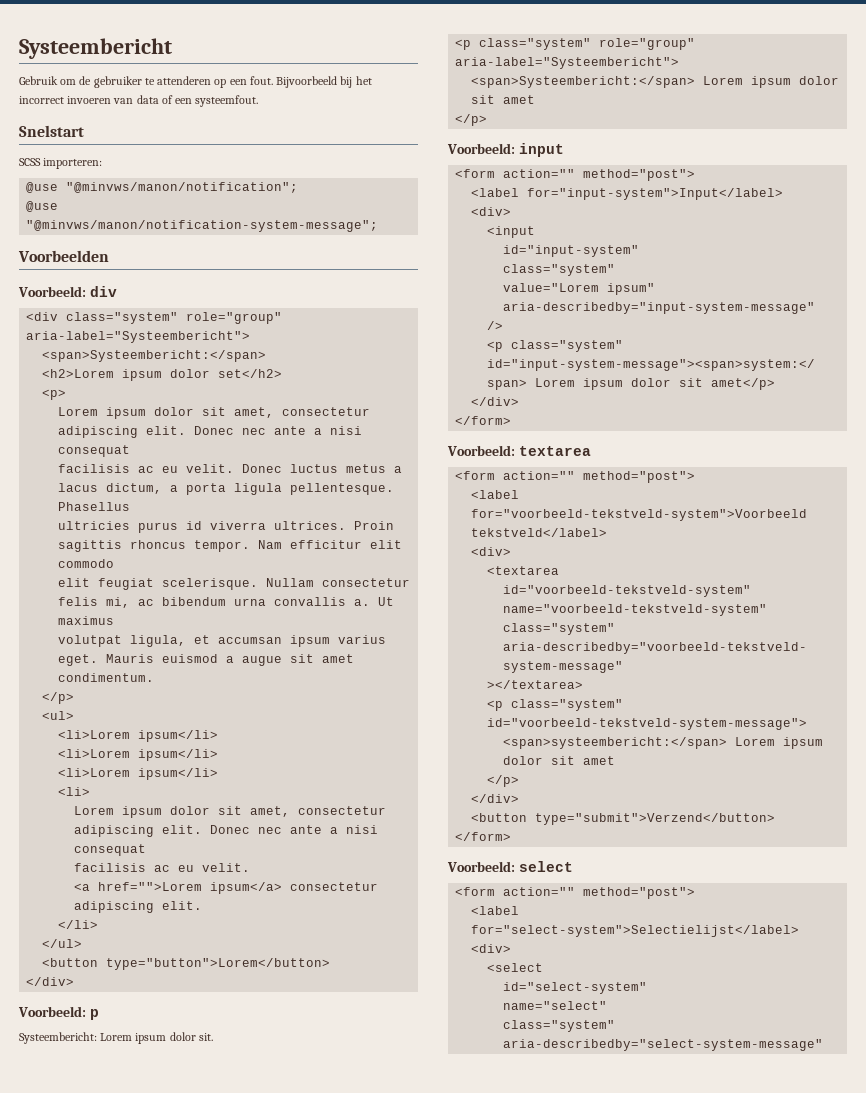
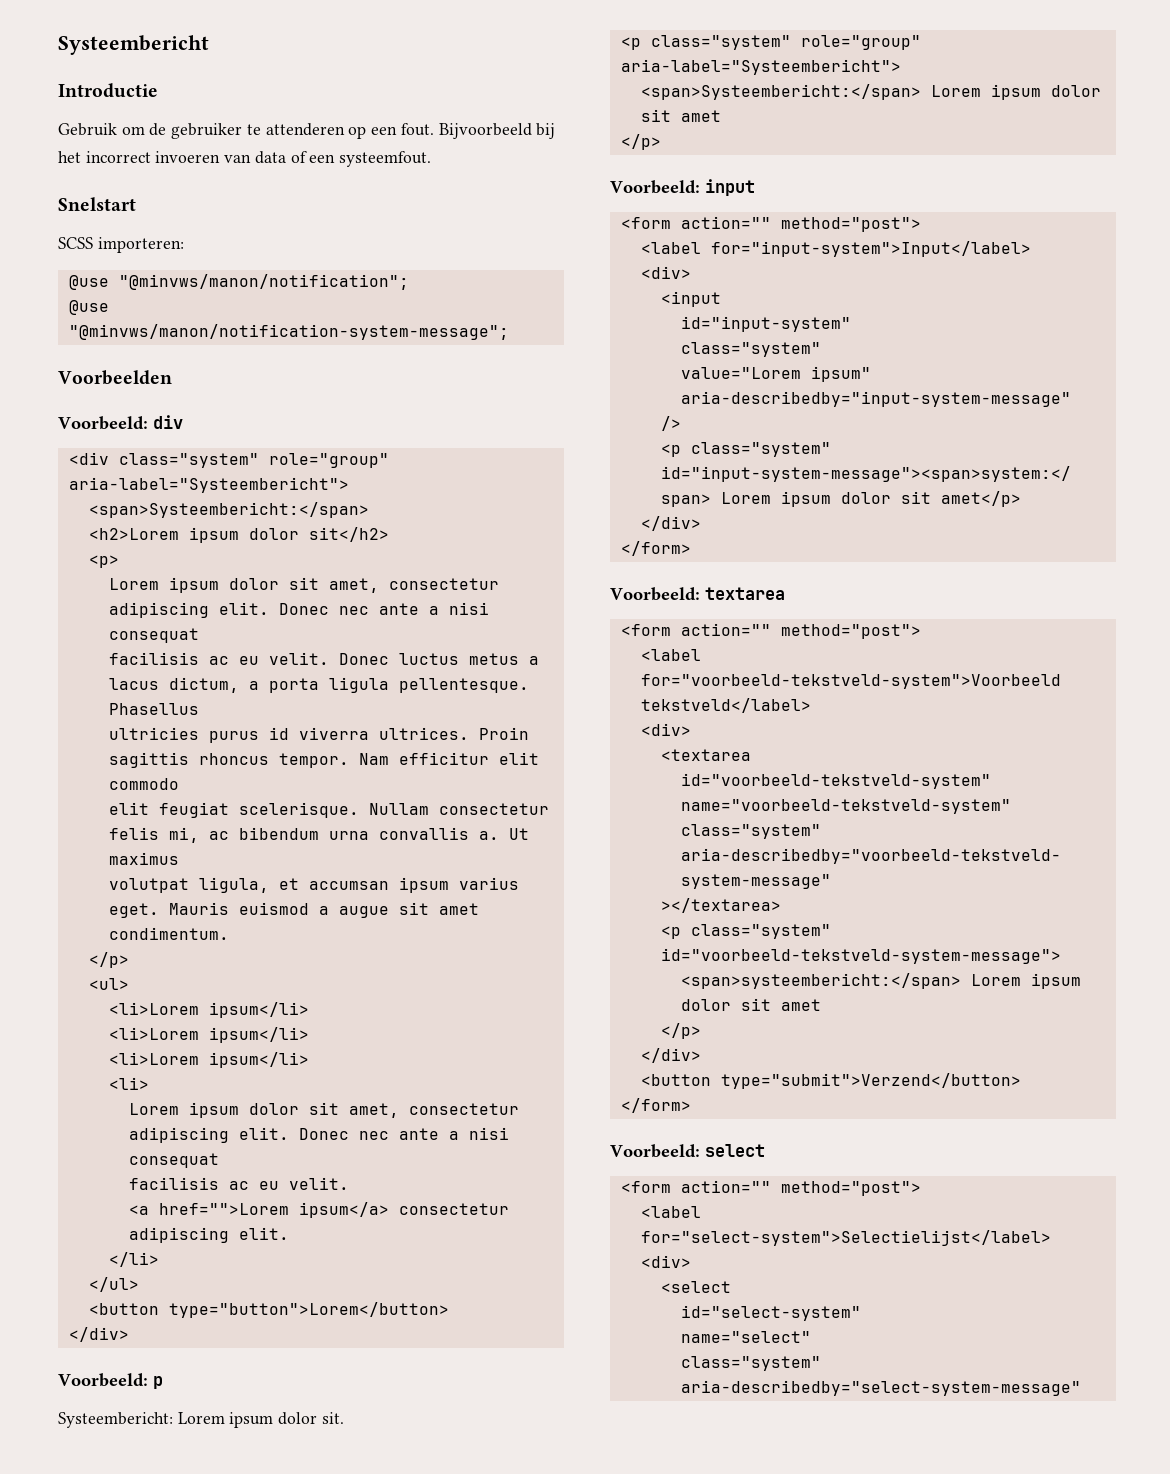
+ Introductie
- <h2>Lorem ipsum dolor set</h2>
+ <h2>Lorem ipsum dolor sit</h2>

